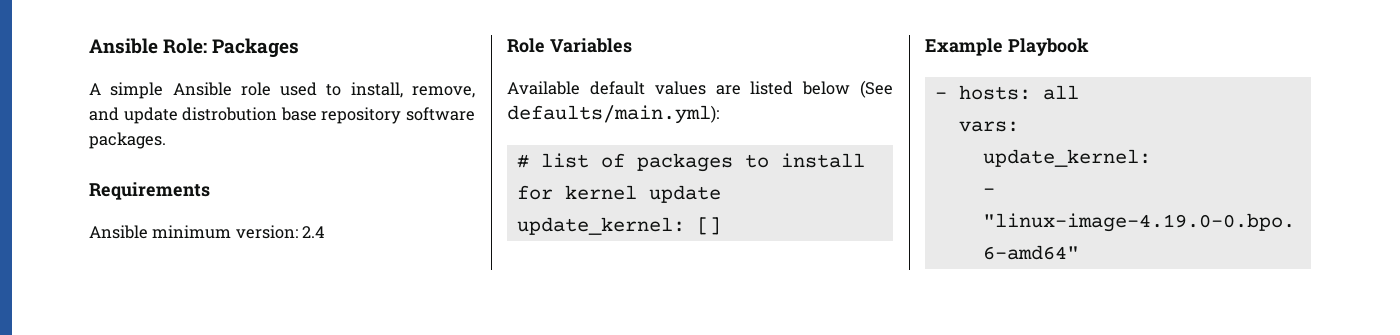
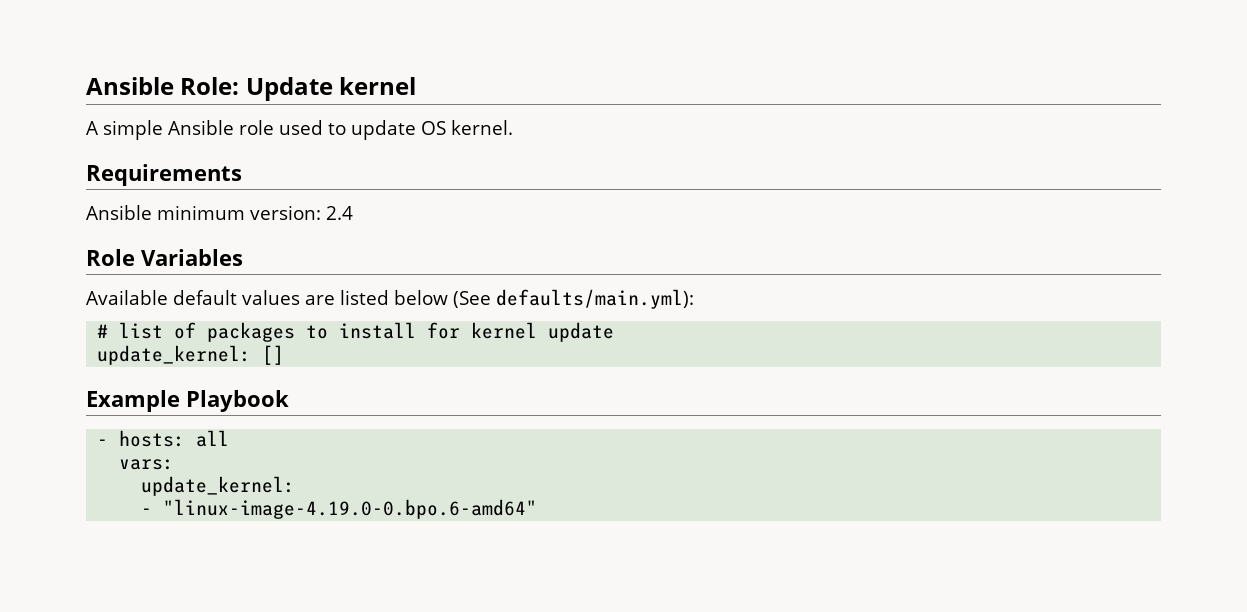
- Ansible Role: Packages
+ Ansible Role: Update kernel
- A simple Ansible role used to install, remove, and update distrobution base repository software packages.
+ A simple Ansible role used to update OS kernel.

